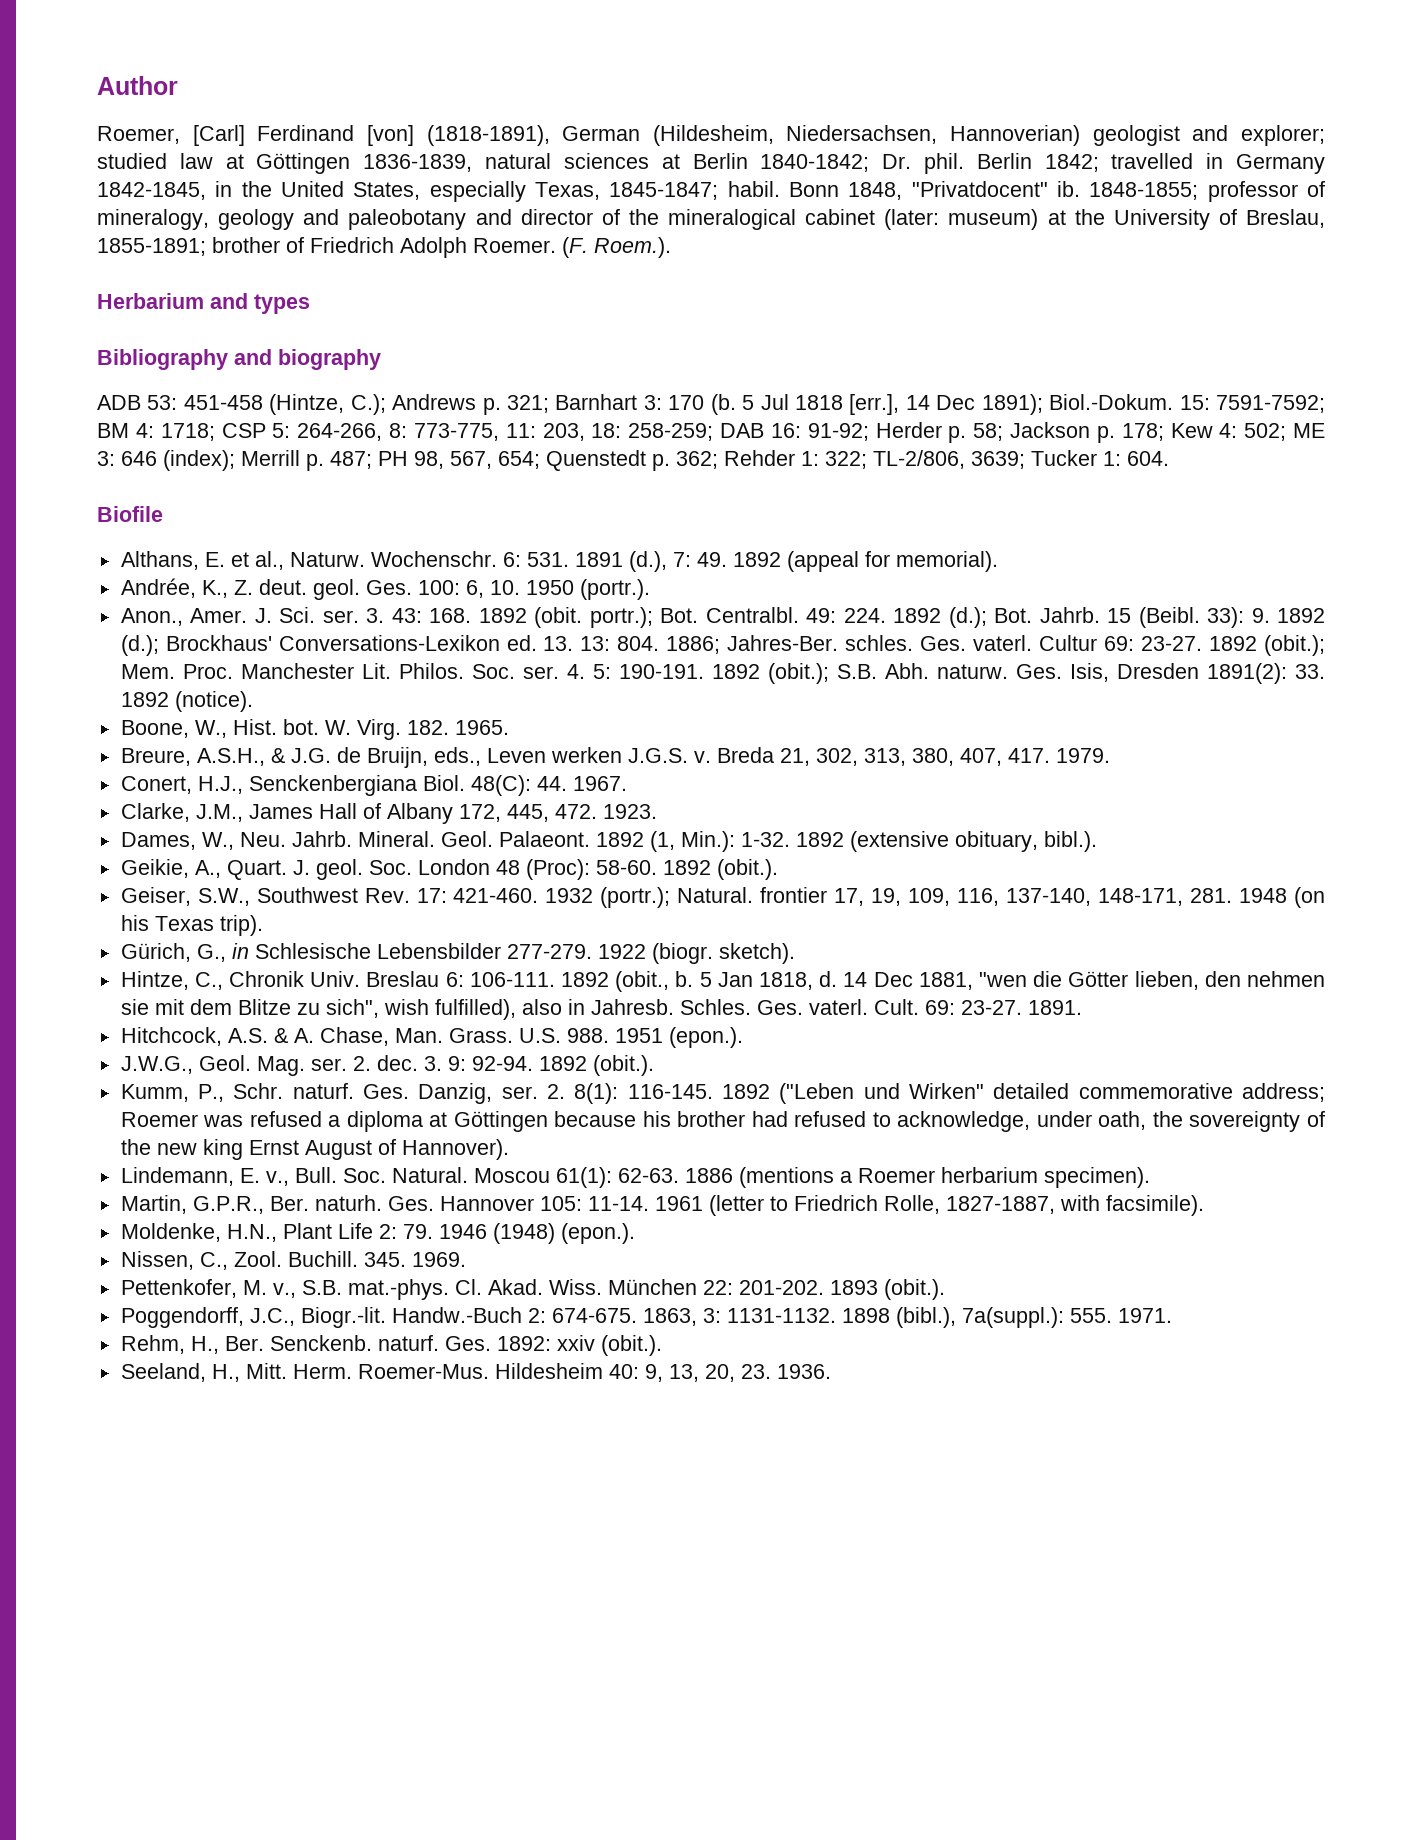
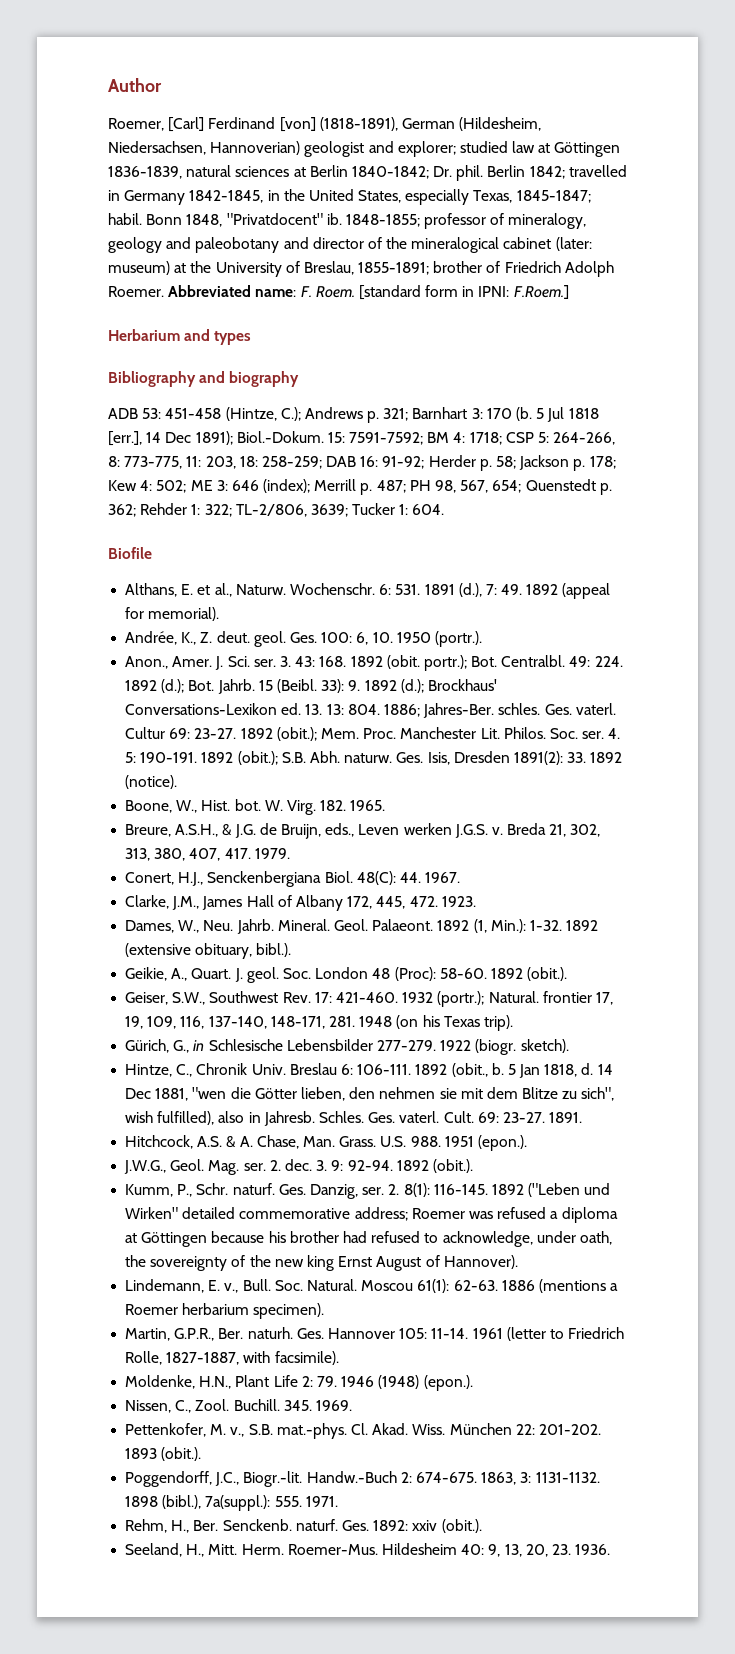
- (F. Roem.).
+ Abbreviated name: F. Roem. [standard form in IPNI: F.Roem.]

